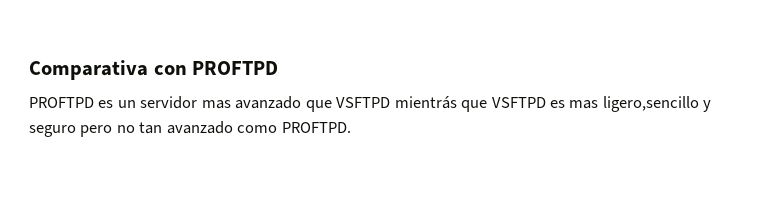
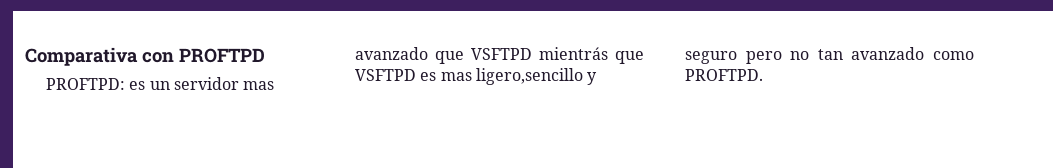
- PROFTPD es un servidor mas avanzado que VSFTPD mientrás que VSFTPD es mas ligero,sencillo y seguro pero no tan avanzado como PROFTPD.
+ PROFTPD: es un servidor mas avanzado que VSFTPD mientrás que VSFTPD es mas ligero,sencillo y seguro pero no tan avanzado como PROFTPD.

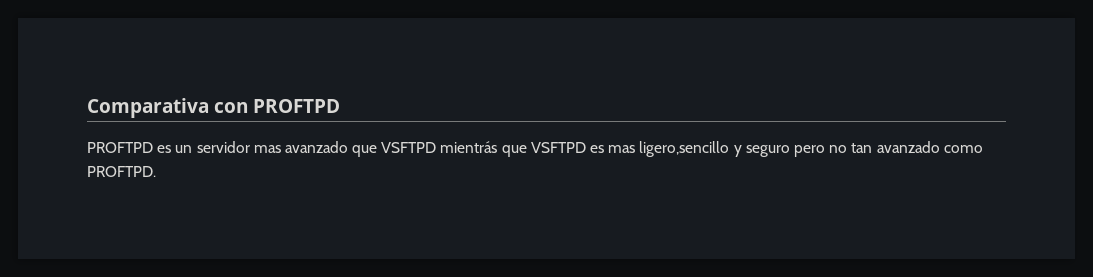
- PROFTPD: es un servidor mas avanzado que VSFTPD mientrás que VSFTPD es mas ligero,sencillo y seguro pero no tan avanzado como PROFTPD.
+ PROFTPD es un servidor mas avanzado que VSFTPD mientrás que VSFTPD es mas ligero,sencillo y seguro pero no tan avanzado como PROFTPD.

